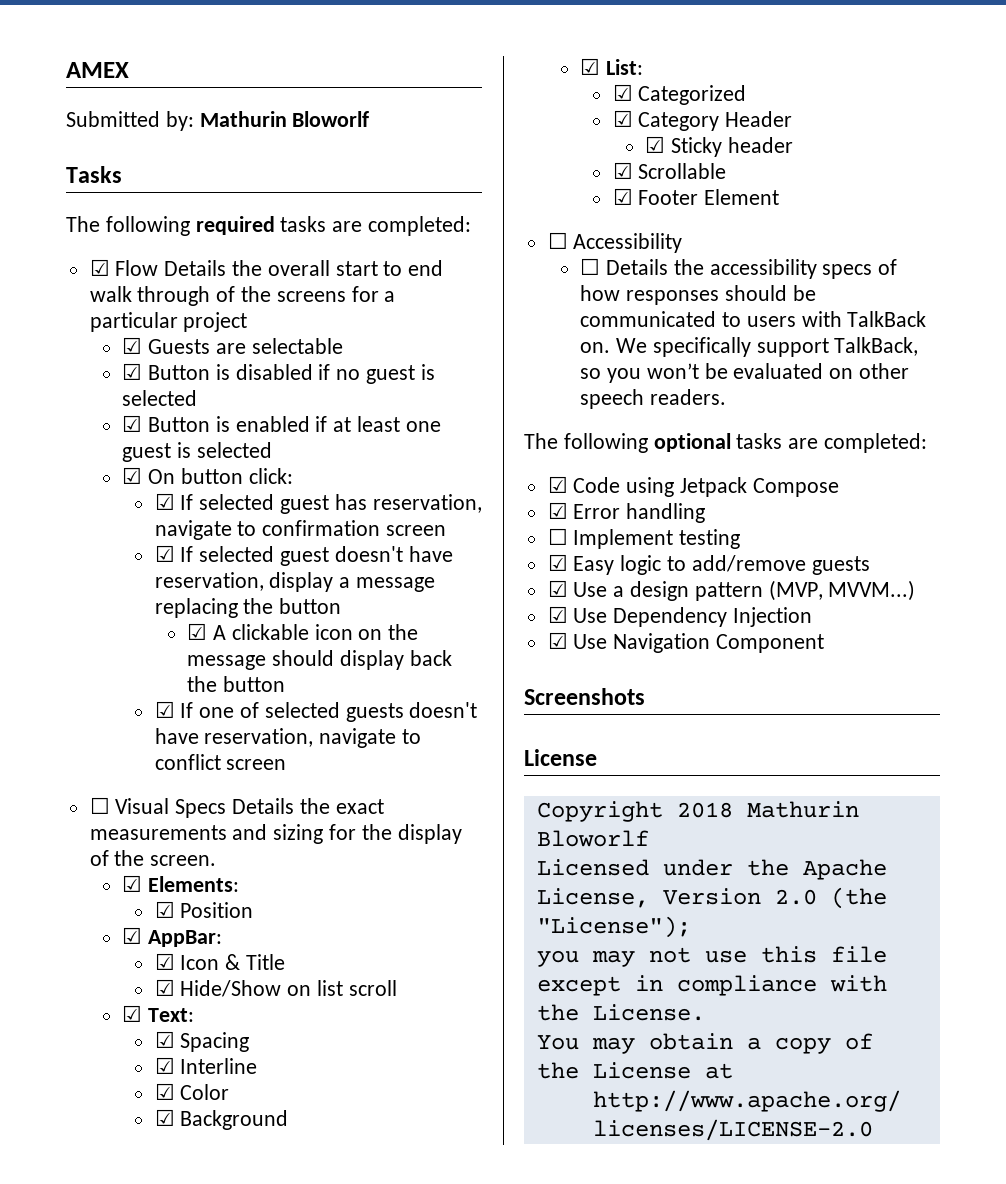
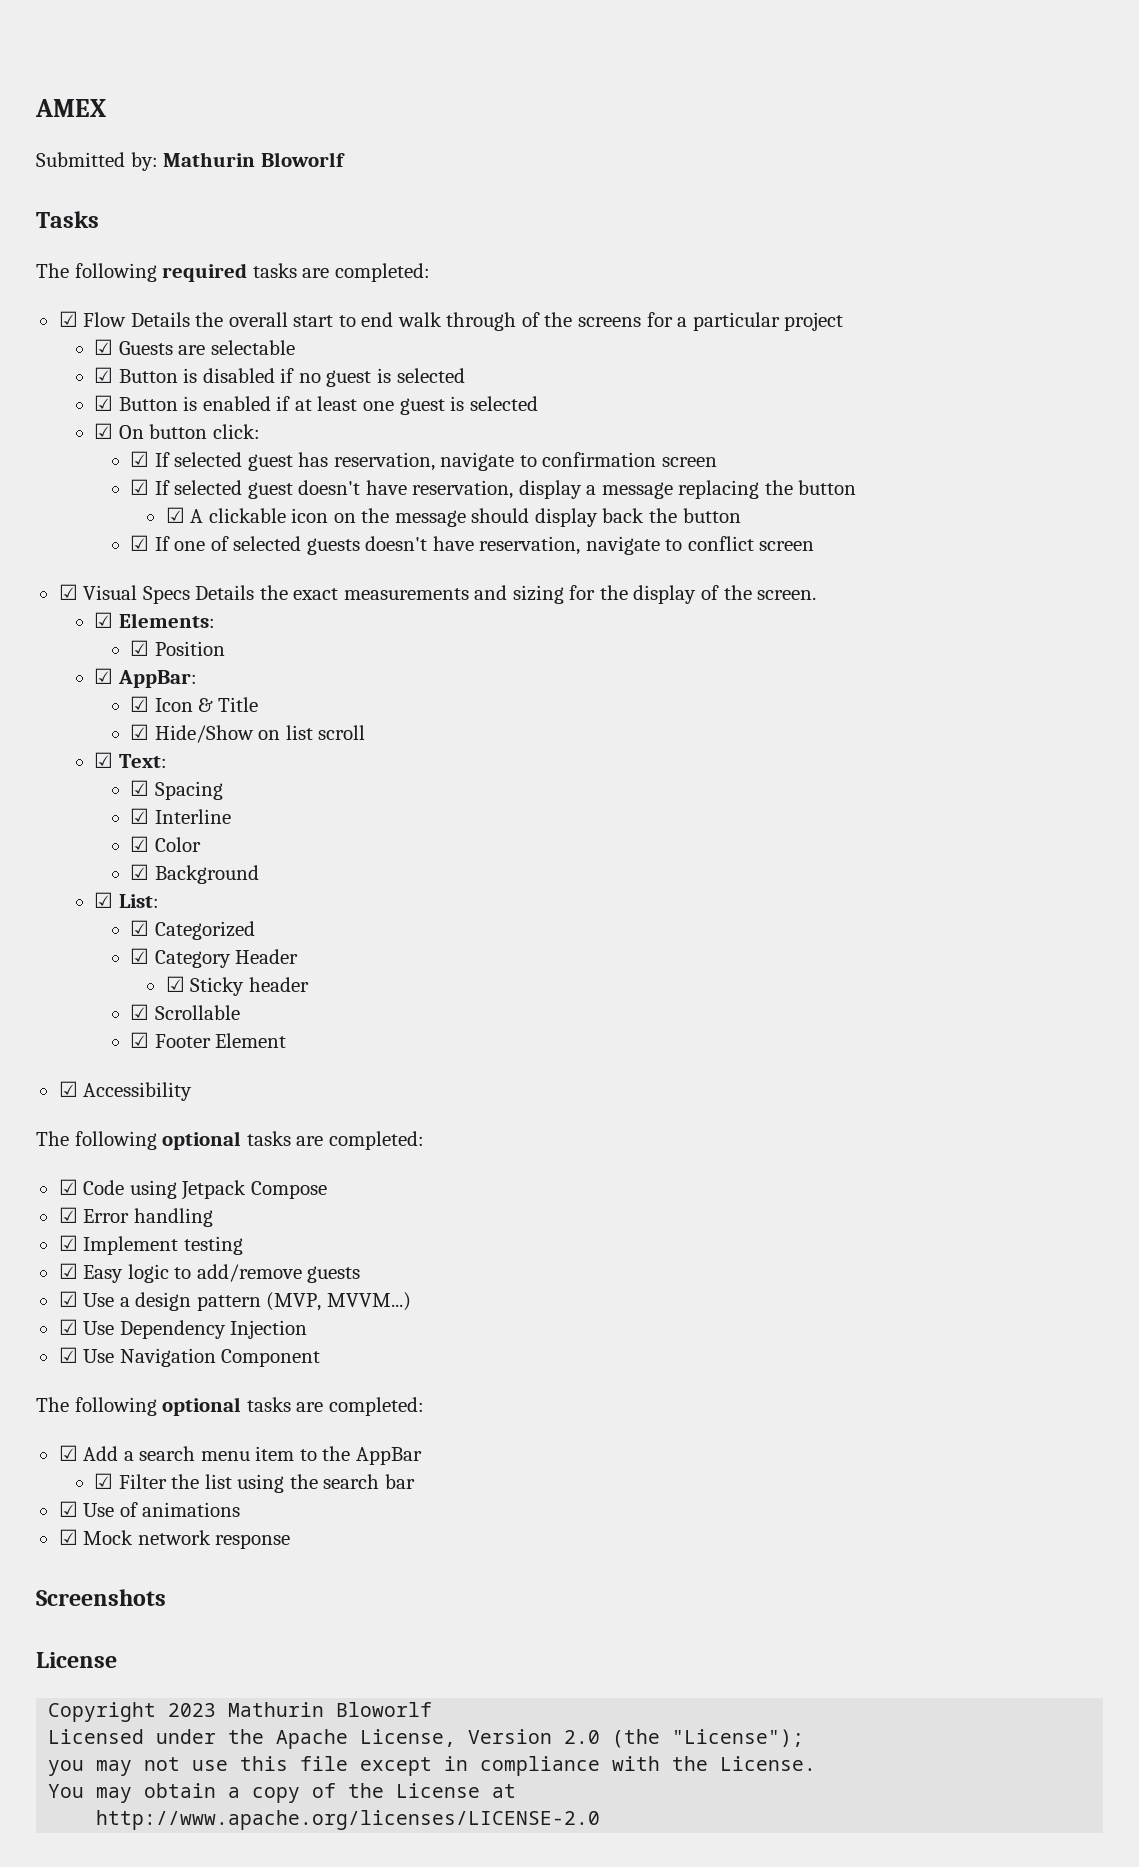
- ☐ Visual Specs Details the exact measurements and sizing for the display of the screen.
+ ☑ Visual Specs Details the exact measurements and sizing for the display of the screen.
- ☐ Accessibility
+ ☑ Accessibility
- ☐ Details the accessibility specs of how responses should be communicated to users with TalkBack on. We specifically support TalkBack, so you won’t be evaluated on other speech readers.
- ☐ Implement testing
+ ☑ Implement testing
  ☑ Use Navigation Component
+ The following optional tasks are completed:
+ ☑ Add a search menu item to the AppBar
+ ☑ Filter the list using the search bar
+ ☑ Use of animations
+ ☑ Mock network response
- Copyright 2018 Mathurin Bloworlf
+ Copyright 2023 Mathurin Bloworlf

